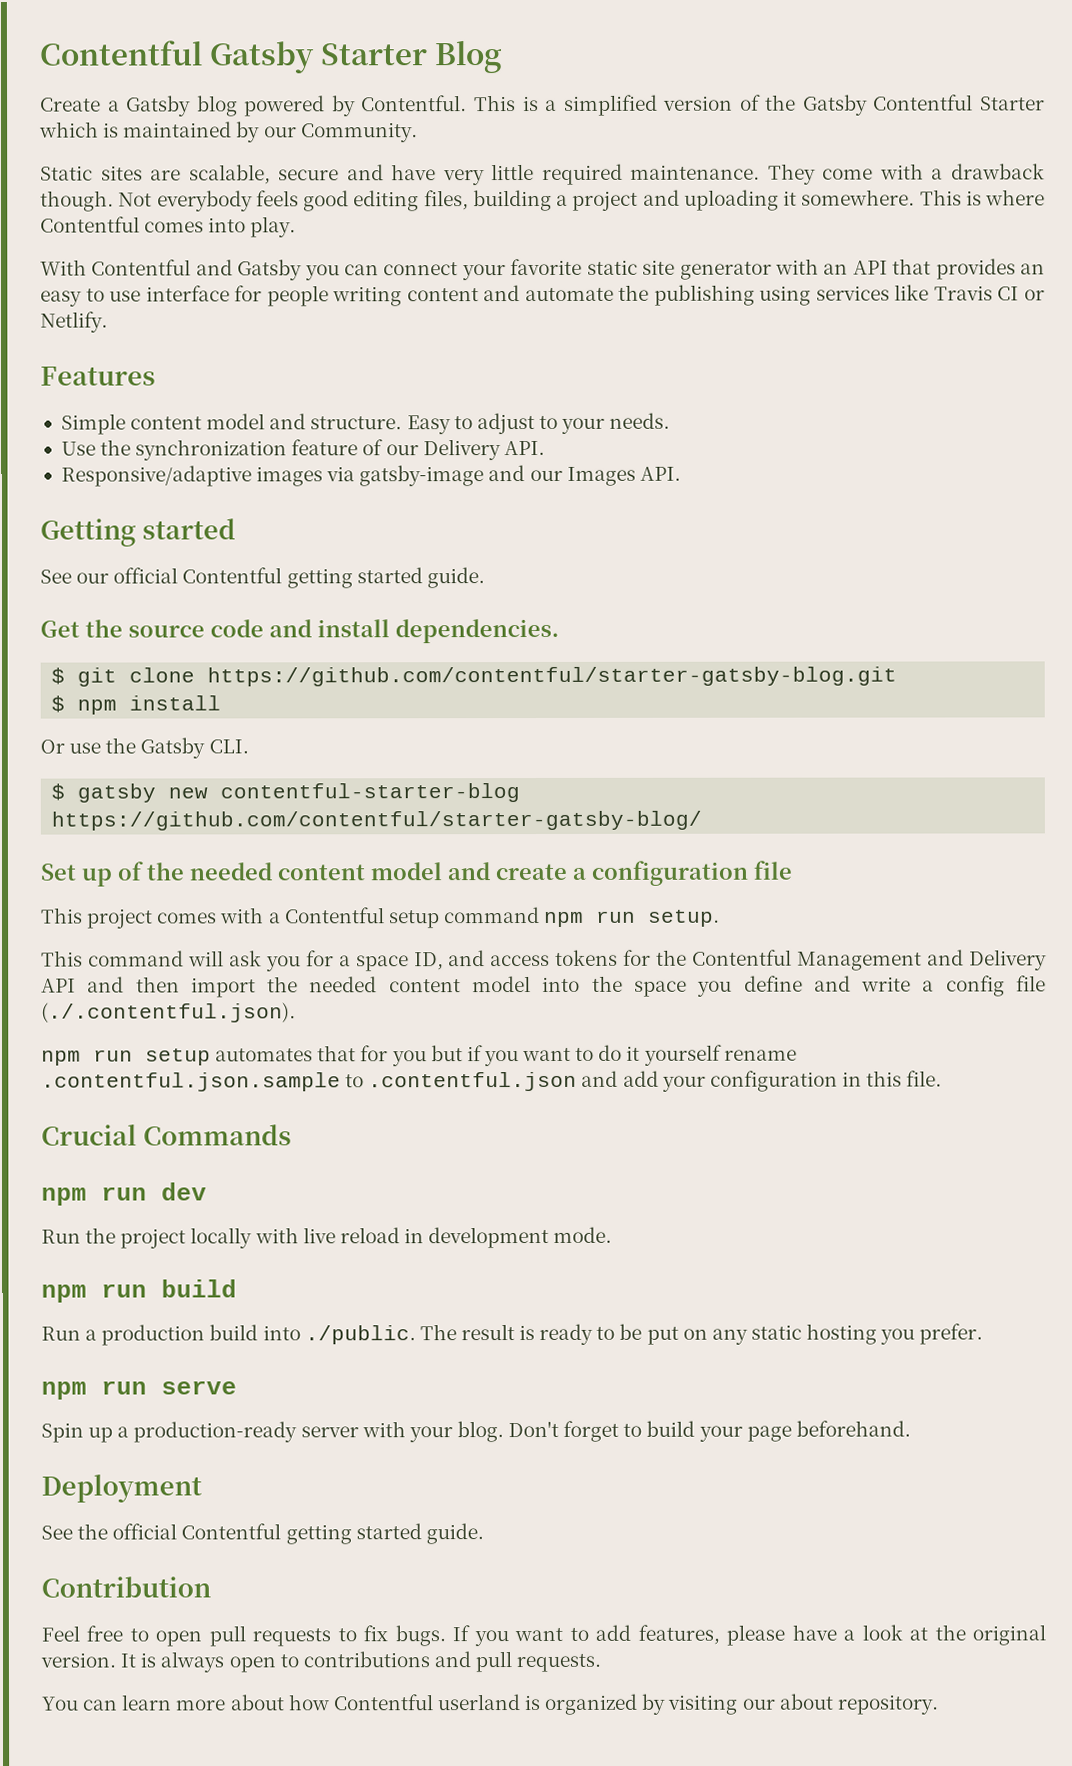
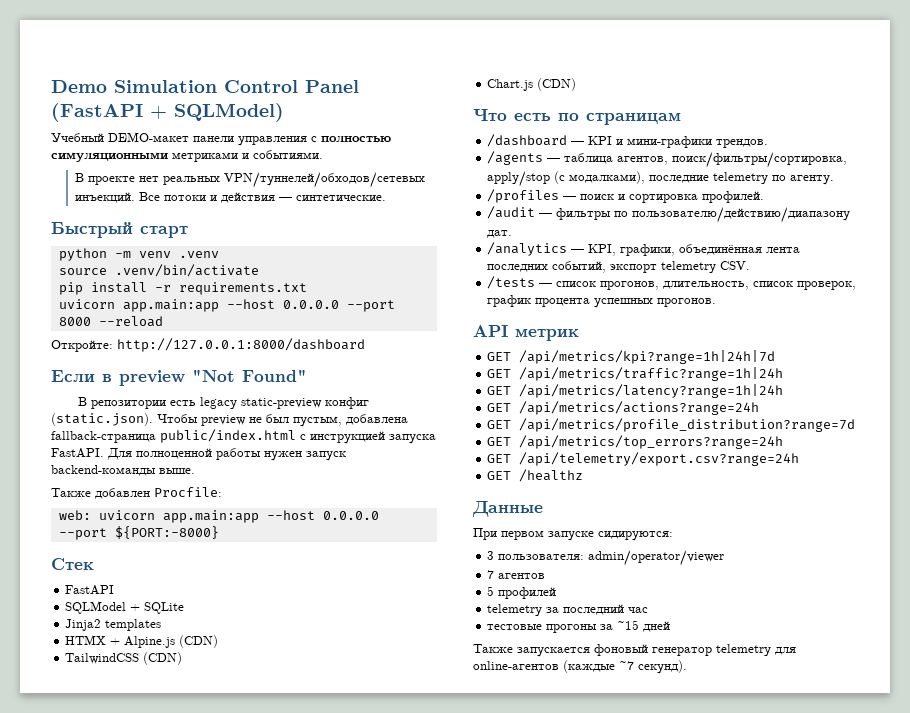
- Contentful Gatsby Starter Blog
- Create a Gatsby blog powered by Contentful. This is a simplified version of the Gatsby Contentful Starter which is maintained by our Community.
- Static sites are scalable, secure and have very little required maintenance. They come with a drawback though. Not everybody feels good editing files, building a project and uploading it somewhere. This is where Contentful comes into play.
- With Contentful and Gatsby you can connect your favorite static site generator with an API that provides an easy to use interface for people writing content and automate the publishing using services like Travis CI or Netlify.
- Features
- Simple content model and structure. Easy to adjust to your needs.
- Use the synchronization feature of our Delivery API.
- Responsive/adaptive images via gatsby-image and our Images API.
- Getting started
- See our official Contentful getting started guide.
- Get the source code and install dependencies.
- $ git clone https://github.com/contentful/starter-gatsby-blog.git
- $ npm install
- Or use the Gatsby CLI.
- $ gatsby new contentful-starter-blog https://github.com/contentful/starter-gatsby-blog/
- Set up of the needed content model and create a configuration file
- This project comes with a Contentful setup command npm run setup.
- This command will ask you for a space ID, and access tokens for the Contentful Management and Delivery API and then import the needed content model into the space you define and write a config file (./.contentful.json).
- npm run setup automates that for you but if you want to do it yourself rename .contentful.json.sample to .contentful.json and add your configuration in this file.
- Crucial Commands
- npm run dev
- Run the project locally with live reload in development mode.
- npm run build
- Run a production build into ./public. The result is ready to be put on any static hosting you prefer.
- npm run serve
- Spin up a production-ready server with your blog. Don't forget to build your page beforehand.
- Deployment
- See the official Contentful getting started guide.
- Contribution
- Feel free to open pull requests to fix bugs. If you want to add features, please have a look at the original version. It is always open to contributions and pull requests.
- You can learn more about how Contentful userland is organized by visiting our about repository.
+ Demo Simulation Control Panel (FastAPI + SQLModel)
+ Учебный DEMO-макет панели управления с полностью симуляционными метриками и событиями.
+ В проекте нет реальных VPN/туннелей/обходов/сетевых инъекций. Все потоки и действия — синтетические.
+ Быстрый старт
+ python -m venv .venv
+ source .venv/bin/activate
+ pip install -r requirements.txt
+ uvicorn app.main:app --host 0.0.0.0 --port 8000 --reload
+ Откройте: http://127.0.0.1:8000/dashboard
+ Если в preview "Not Found"
+ В репозитории есть legacy static-preview конфиг (static.json). Чтобы preview не был пустым, добавлена fallback-страница public/index.html с инструкцией запуска FastAPI. Для полноценной работы нужен запуск backend-команды выше.
+ Также добавлен Procfile:
+ web: uvicorn app.main:app --host 0.0.0.0 --port ${PORT:-8000}
+ Стек
+ FastAPI
+ SQLModel + SQLite
+ Jinja2 templates
+ HTMX + Alpine.js (CDN)
+ TailwindCSS (CDN)
+ Chart.js (CDN)
+ Что есть по страницам
+ /dashboard — KPI и мини-графики трендов.
+ /agents — таблица агентов, поиск/фильтры/сортировка, apply/stop (с модалками), последние telemetry по агенту.
+ /profiles — поиск и сортировка профилей.
+ /audit — фильтры по пользователю/действию/диапазону дат.
+ /analytics — KPI, графики, объединённая лента последних событий, экспорт telemetry CSV.
+ /tests — список прогонов, длительность, список проверок, график процента успешных прогонов.
+ API метрик
+ GET /api/metrics/kpi?range=1h|24h|7d
+ GET /api/metrics/traffic?range=1h|24h
+ GET /api/metrics/latency?range=1h|24h
+ GET /api/metrics/actions?range=24h
+ GET /api/metrics/profile_distribution?range=7d
+ GET /api/metrics/top_errors?range=24h
+ GET /api/telemetry/export.csv?range=24h
+ GET /healthz
+ Данные
+ При первом запуске сидируются:
+ 3 пользователя: admin/operator/viewer
+ 7 агентов
+ 5 профилей
+ telemetry за последний час
+ тестовые прогоны за ~15 дней
+ Также запускается фоновый генератор telemetry для online-агентов (каждые ~7 секунд).

